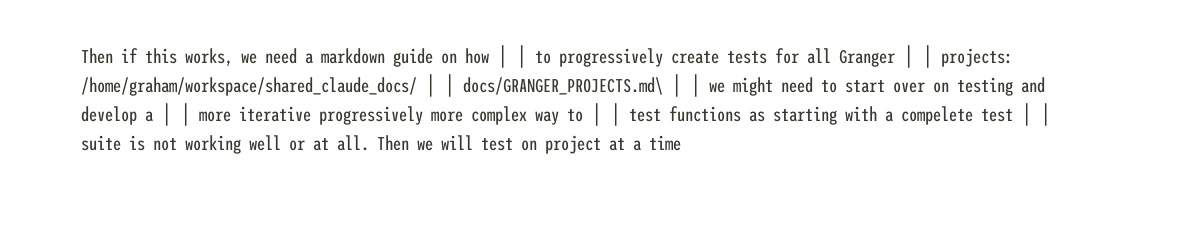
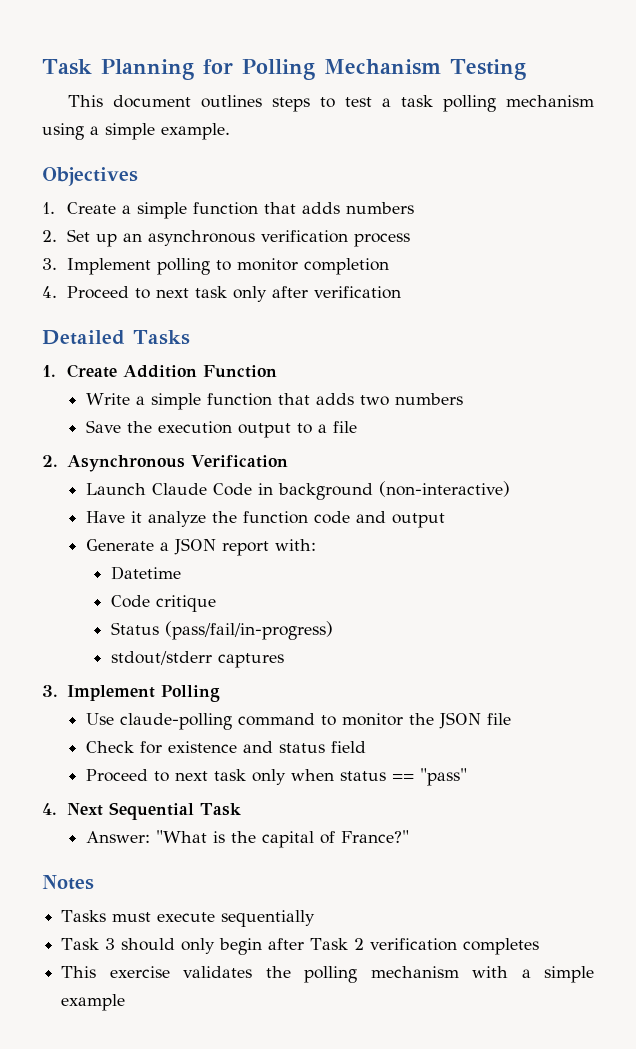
- Then if this works, we need a markdown guide on how │ │ to progressively create tests for all Granger │ │ projects: /home/graham/workspace/shared_claude_docs/ │ │ docs/GRANGER_PROJECTS.md\ │ │ we might need to start over on testing and develop a │ │ more iterative progressively more complex way to │ │ test functions as starting with a compelete test │ │ suite is not working well or at all. Then we will test on project at a time
+ Task Planning for Polling Mechanism Testing
+ This document outlines steps to test a task polling mechanism using a simple example.
+ Objectives
+ 1. Create a simple function that adds numbers
+ 2. Set up an asynchronous verification process
+ 3. Implement polling to monitor completion
+ 4. Proceed to next task only after verification
+ Detailed Tasks
+ 1. Create Addition Function
+ Write a simple function that adds two numbers
+ Save the execution output to a file
+ 2. Asynchronous Verification
+ Launch Claude Code in background (non-interactive)
+ Have it analyze the function code and output
+ Generate a JSON report with:
+ Datetime
+ Code critique
+ Status (pass/fail/in-progress)
+ stdout/stderr captures
+ 3. Implement Polling
+ Use claude-polling command to monitor the JSON file
+ Check for existence and status field
+ Proceed to next task only when status == "pass"
+ 4. Next Sequential Task
+ Answer: "What is the capital of France?"
+ Notes
+ Tasks must execute sequentially
+ Task 3 should only begin after Task 2 verification completes
+ This exercise validates the polling mechanism with a simple example

